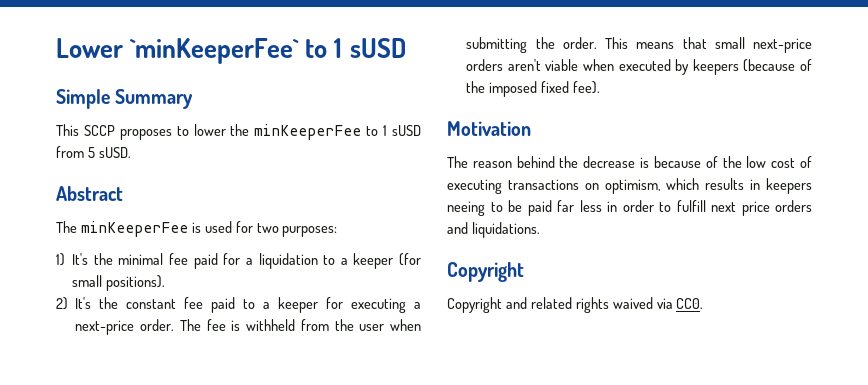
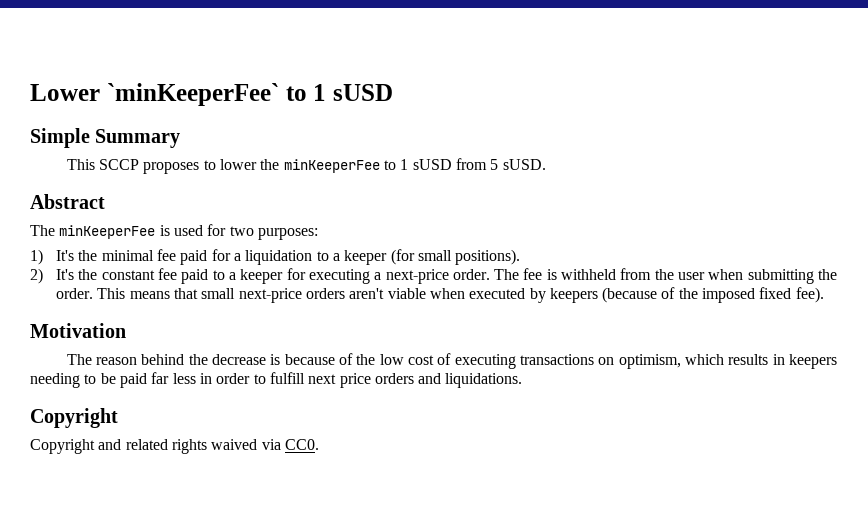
- The reason behind the decrease is because of the low cost of executing transactions on optimism, which results in keepers neeing to be paid far less in order to fulfill next price orders and liquidations.
+ The reason behind the decrease is because of the low cost of executing transactions on optimism, which results in keepers needing to be paid far less in order to fulfill next price orders and liquidations.

